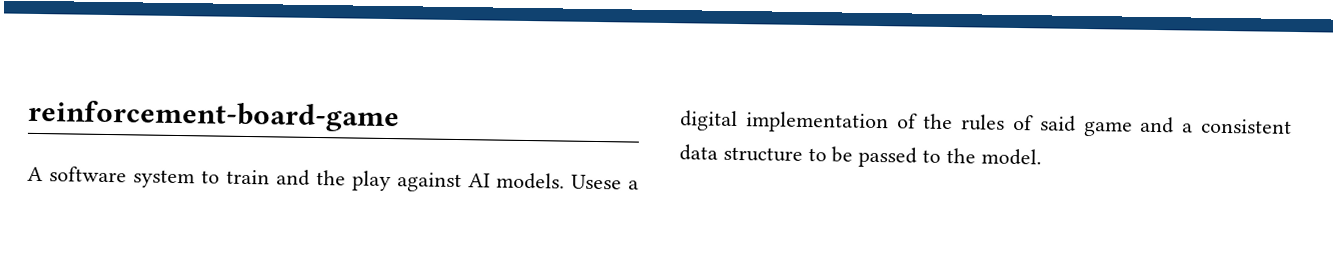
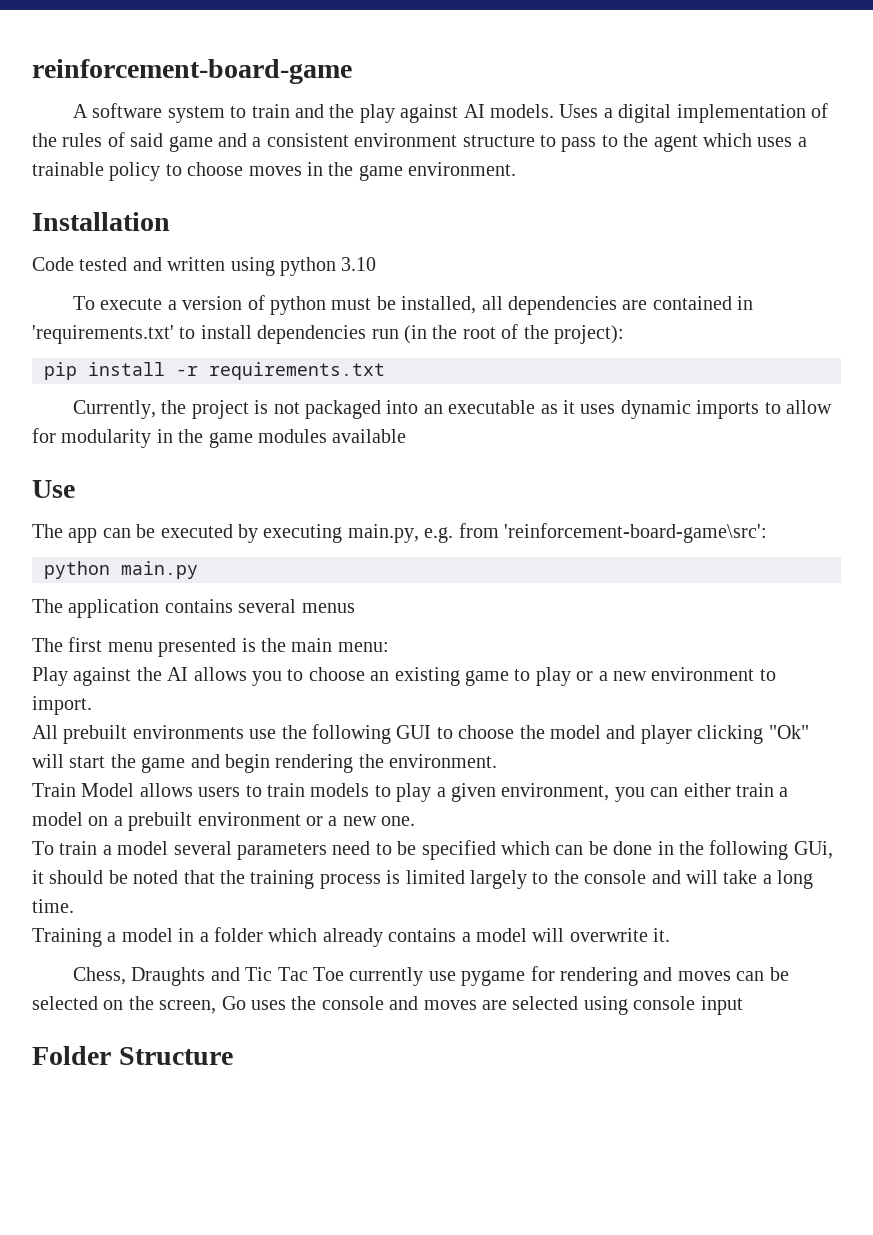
- Usese a digital implementation of the rules of said game and a consistent data structure to be passed to the model.
+ Uses a digital implementation of the rules of said game and a consistent environment structure to pass to the agent which uses a trainable policy to choose moves in the game environment.
+ Installation
+ Code tested and written using python 3.10
+ To execute a version of python must be installed, all dependencies are contained in 'requirements.txt' to install dependencies run (in the root of the project):
+ pip install -r requirements.txt
+ Currently, the project is not packaged into an executable as it uses dynamic imports to allow for modularity in the game modules available
+ Use
+ The app can be executed by executing main.py, e.g. from 'reinforcement-board-game\src':
+ python main.py
+ The application contains several menus
+ The first menu presented is the main menu:
+ Play against the AI allows you to choose an existing game to play or a new environment to import.
+ All prebuilt environments use the following GUI to choose the model and player clicking "Ok" will start the game and begin rendering the environment.
+ Train Model allows users to train models to play a given environment, you can either train a model on a prebuilt environment or a new one.
+ To train a model several parameters need to be specified which can be done in the following GUi, it should be noted that the training process is limited largely to the console and will take a long time.
+ Training a model in a folder which already contains a model will overwrite it.
+ Chess, Draughts and Tic Tac Toe currently use pygame for rendering and moves can be selected on the screen, Go uses the console and moves are selected using console input
+ Folder Structure

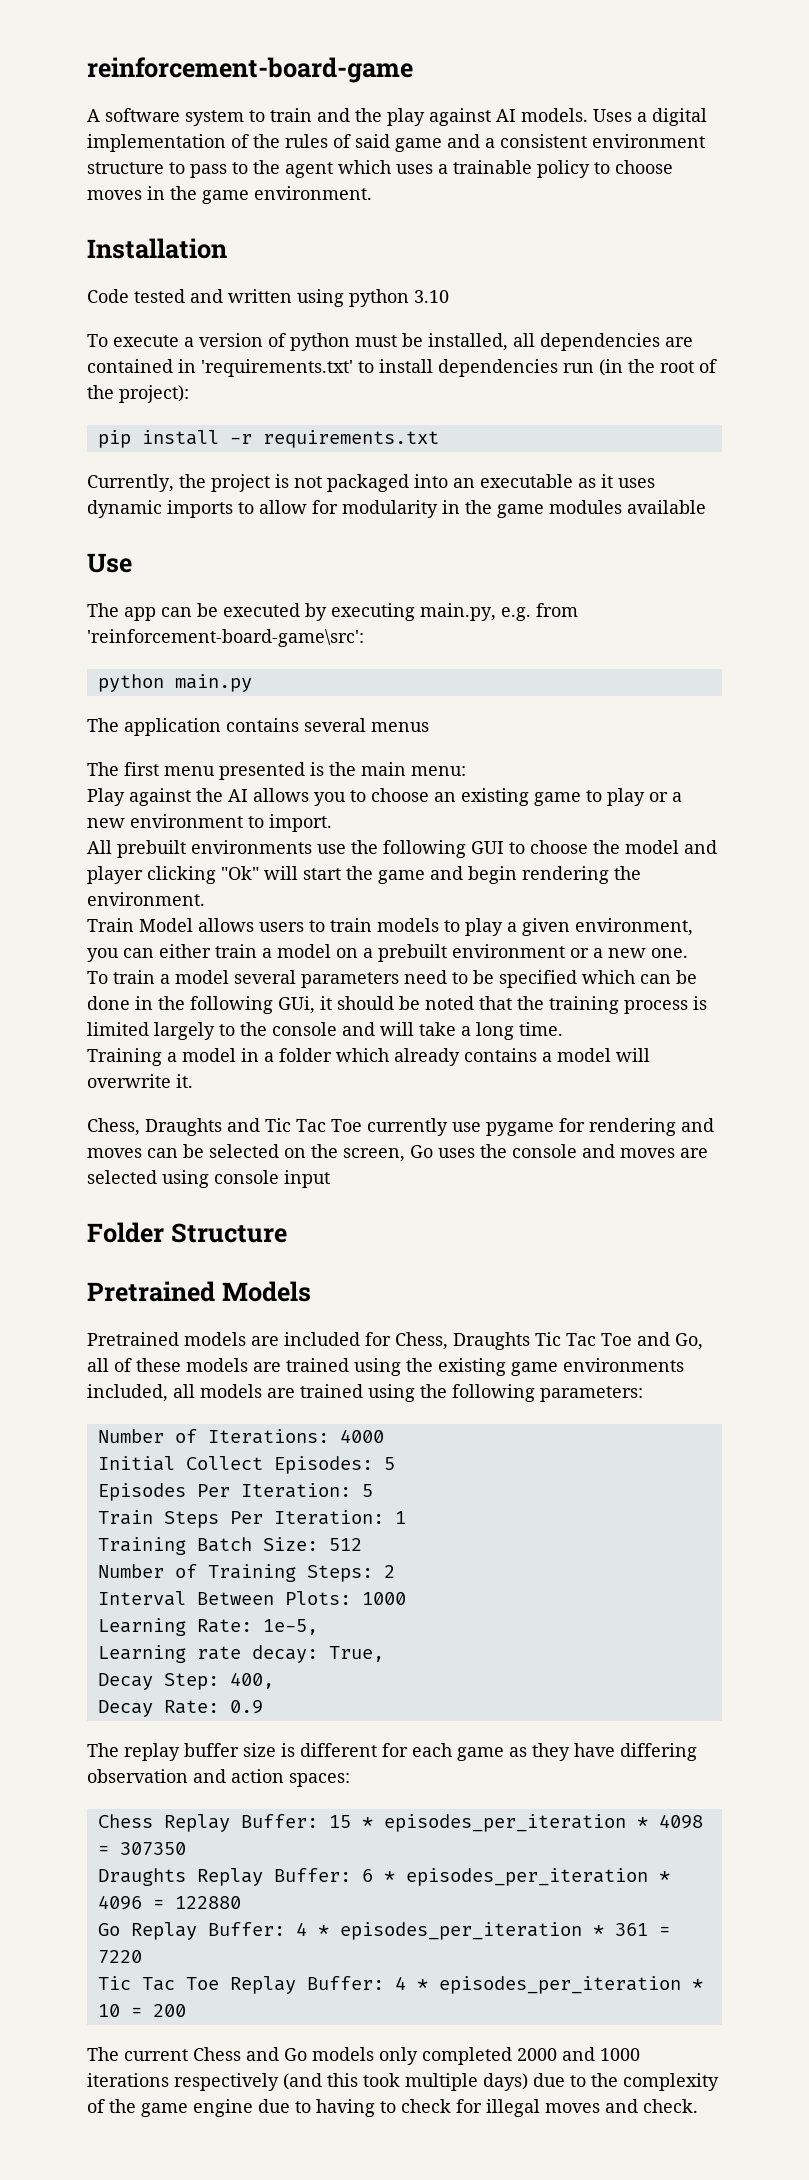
+ Pretrained Models
+ Pretrained models are included for Chess, Draughts Tic Tac Toe and Go, all of these models are trained using the existing game environments included, all models are trained using the following parameters:
+ Number of Iterations: 4000
+ Initial Collect Episodes: 5
+ Episodes Per Iteration: 5
+ Train Steps Per Iteration: 1
+ Training Batch Size: 512
+ Number of Training Steps: 2
+ Interval Between Plots: 1000
+ Learning Rate: 1e-5,
+ Learning rate decay: True,
+ Decay Step: 400,
+ Decay Rate: 0.9
+ The replay buffer size is different for each game as they have differing observation and action spaces:
+ Chess Replay Buffer: 15 * episodes_per_iteration * 4098 = 307350
+ Draughts Replay Buffer: 6 * episodes_per_iteration * 4096 = 122880
+ Go Replay Buffer: 4 * episodes_per_iteration * 361 = 7220
+ Tic Tac Toe Replay Buffer: 4 * episodes_per_iteration * 10 = 200
+ The current Chess and Go models only completed 2000 and 1000 iterations respectively (and this took multiple days) due to the complexity of the game engine due to having to check for illegal moves and check.

